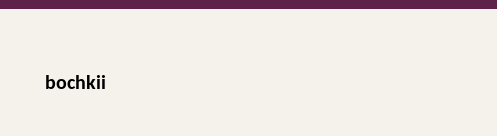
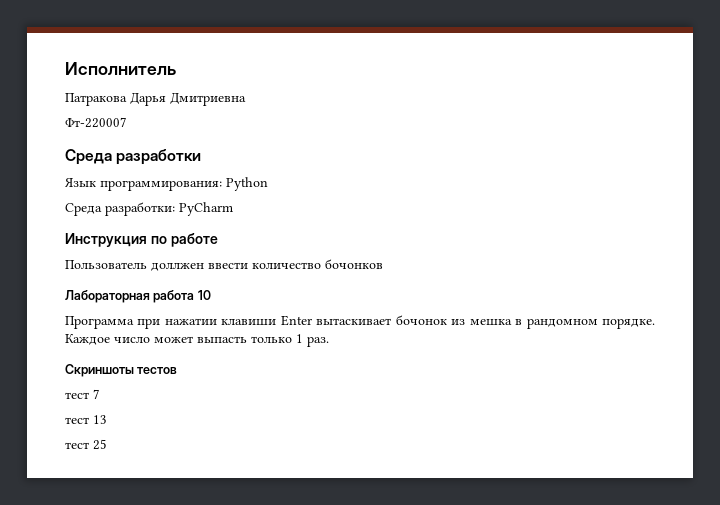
- bochkii
+ Исполнитель
+ Патракова Дарья Дмитриевна
+ Фт-220007
+ Среда разработки
+ Язык программирования: Python
+ Среда разработки: PyCharm
+ Инструкция по работе
+ Пользователь доллжен ввести количество бочонков
+ Лабораторная работа 10
+ Программа при нажатии клавиши Enter вытаскивает бочонок из мешка в рандомном порядке. Каждое число может выпасть только 1 раз.
+ Скриншоты тестов
+ тест 7
+ тест 13
+ тест 25

